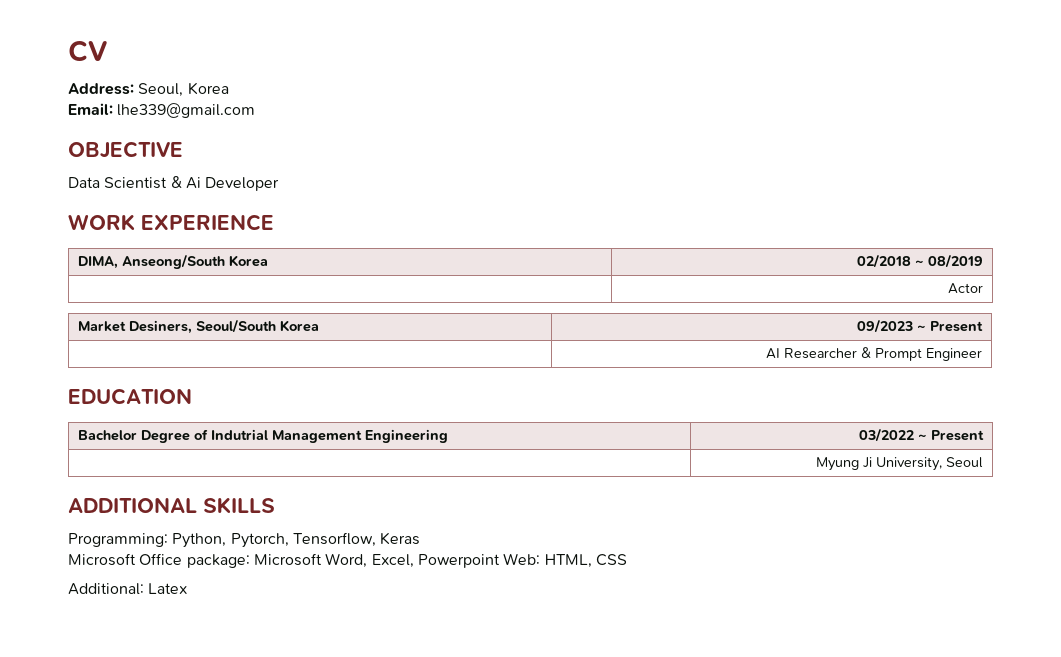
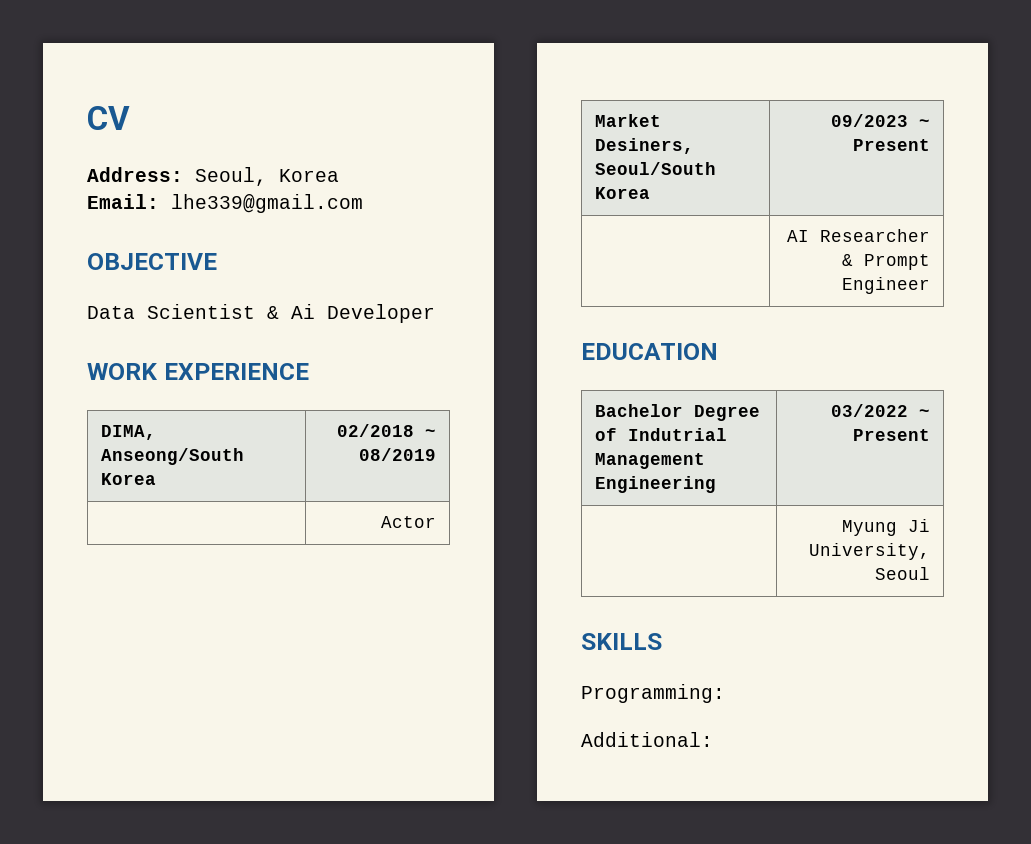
- ADDITIONAL SKILLS
+ SKILLS
- Programming: Python, Pytorch, Tensorflow, Keras
- Microsoft Office package: Microsoft Word, Excel, Powerpoint Web: HTML, CSS
+ Programming:
- Additional: Latex
+ Additional:

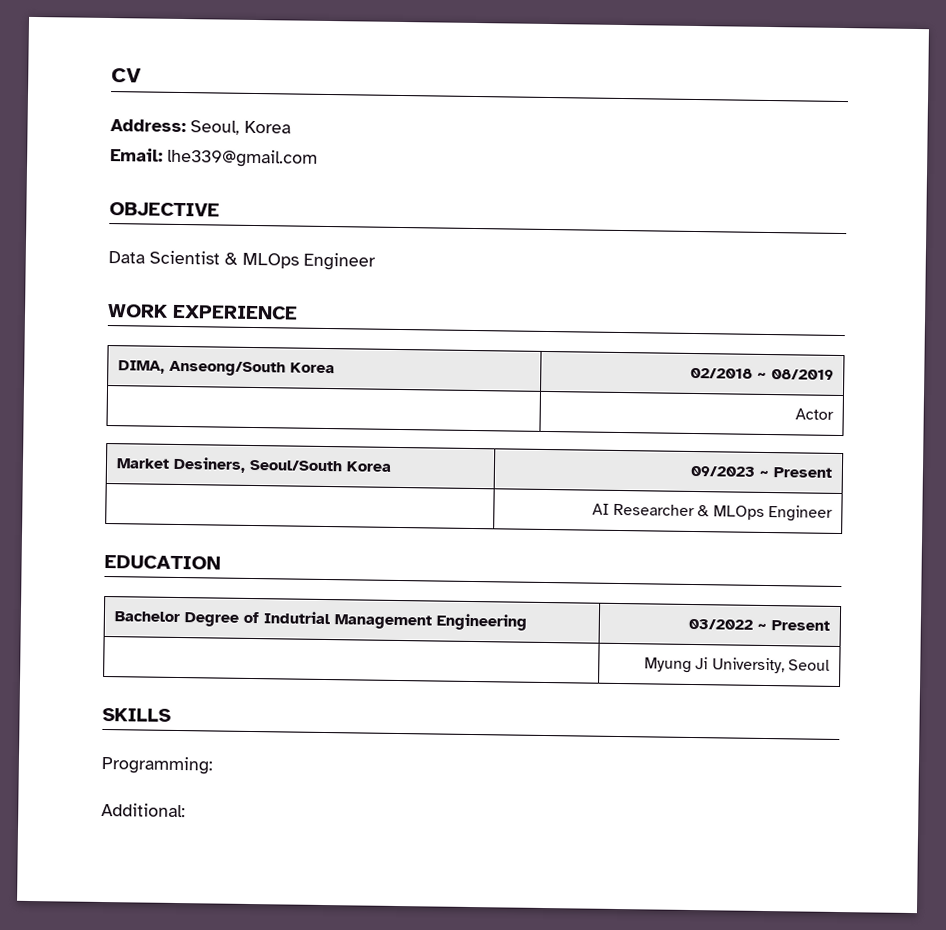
- Data Scientist & Ai Developer
+ Data Scientist & MLOps Engineer
- | AI Researcher & Prompt Engineer
+ | AI Researcher & MLOps Engineer

